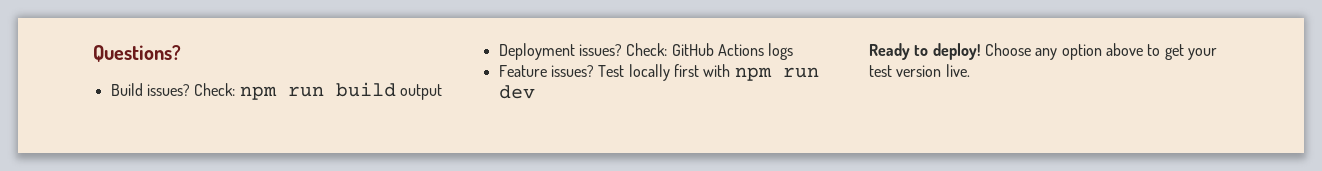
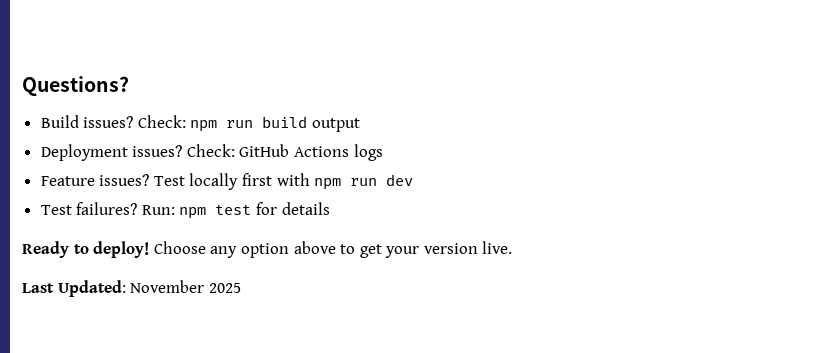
+ Test failures? Run: npm test for details
- Choose any option above to get your test version live.
+ Choose any option above to get your version live.
+ Last Updated: November 2025

